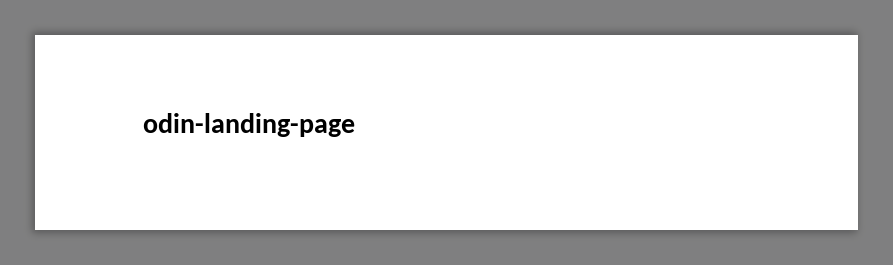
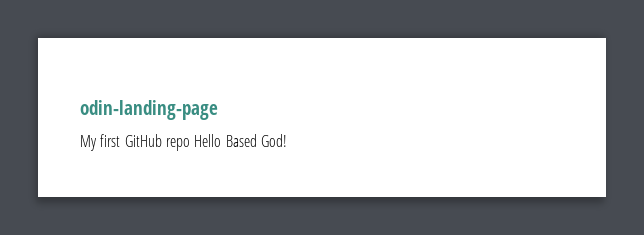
+ My first GitHub repo Hello Based God!

